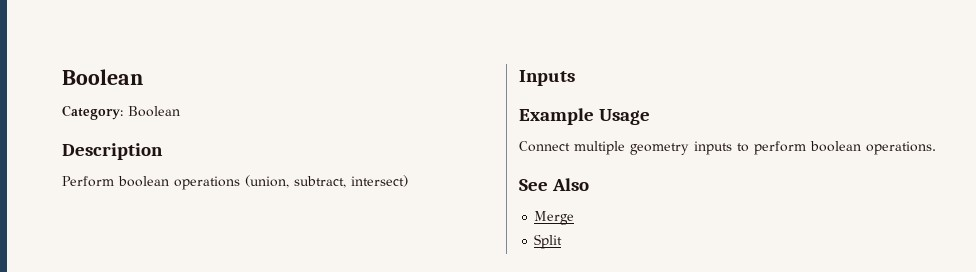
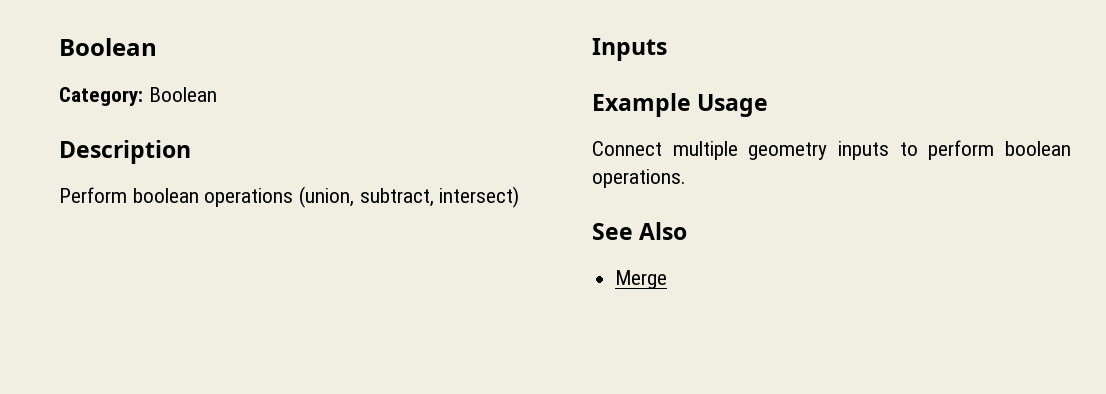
- Split

